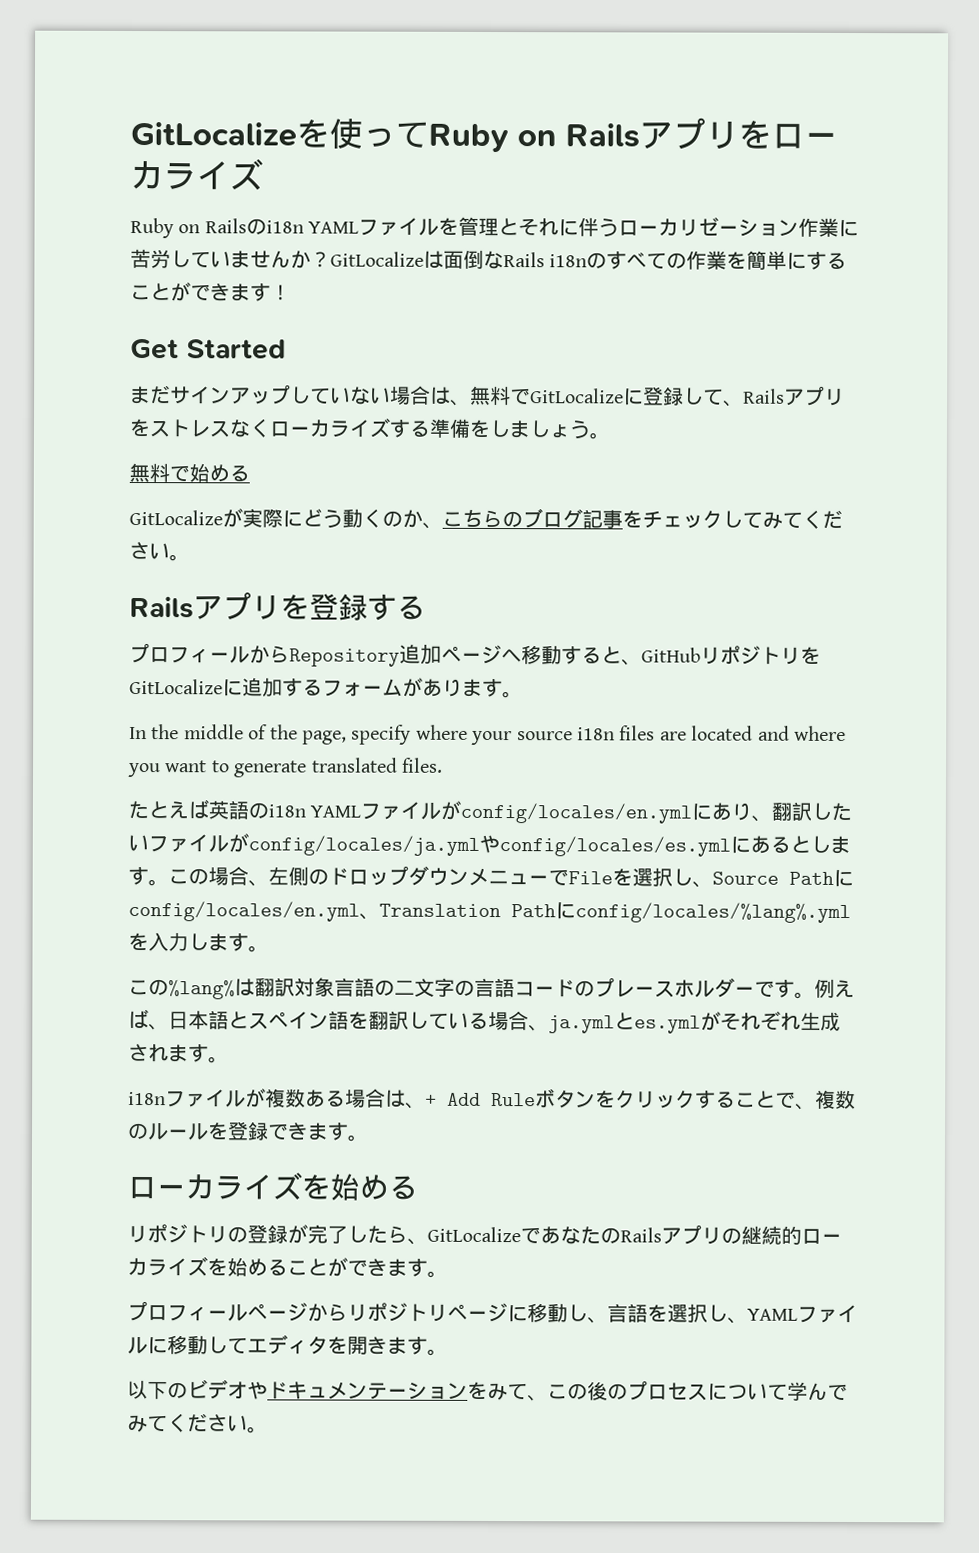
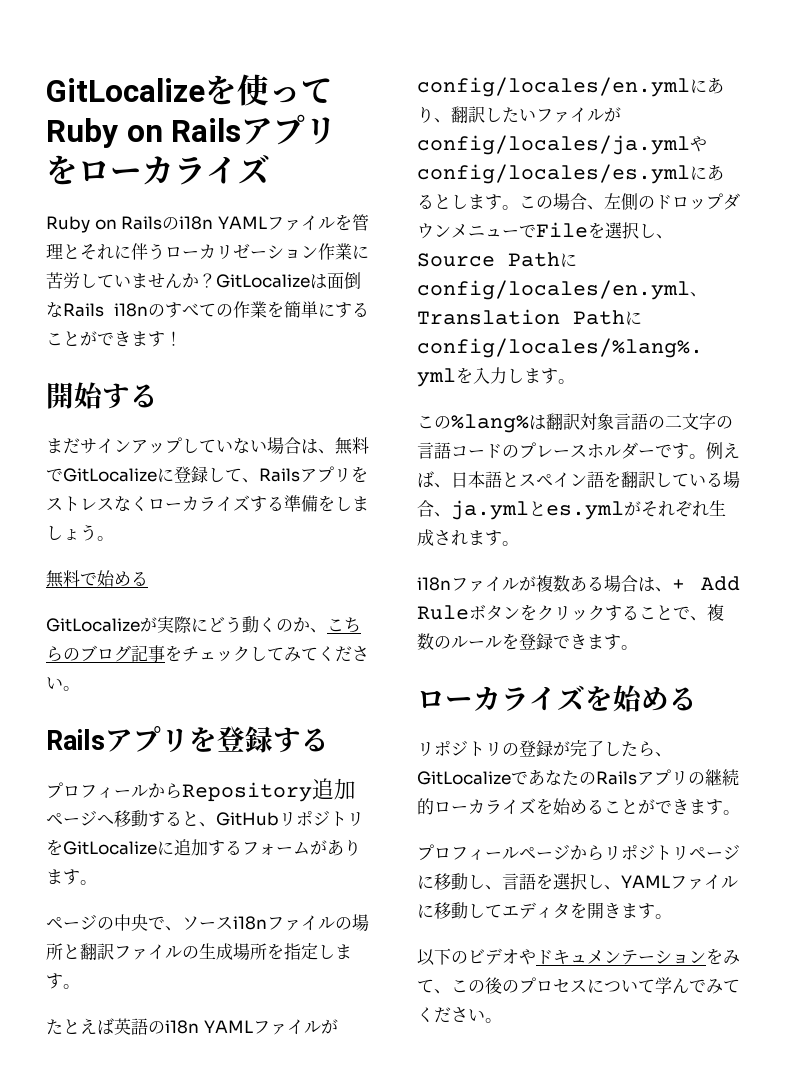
- Get Started
+ 開始する
- In the middle of the page, specify where your source i18n files are located and where you want to generate translated files.
+ ページの中央で、ソースi18nファイルの場所と翻訳ファイルの生成場所を指定します。

